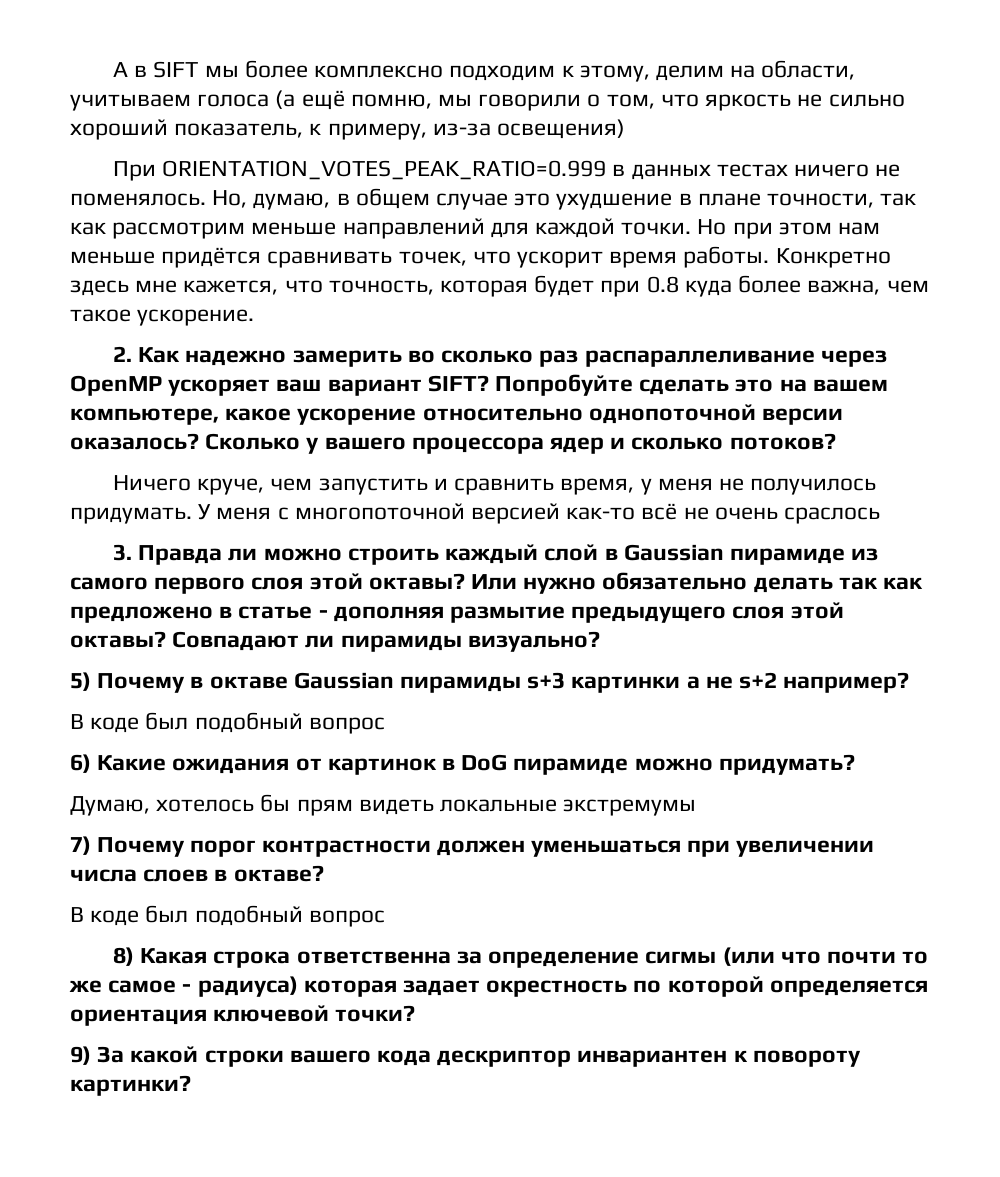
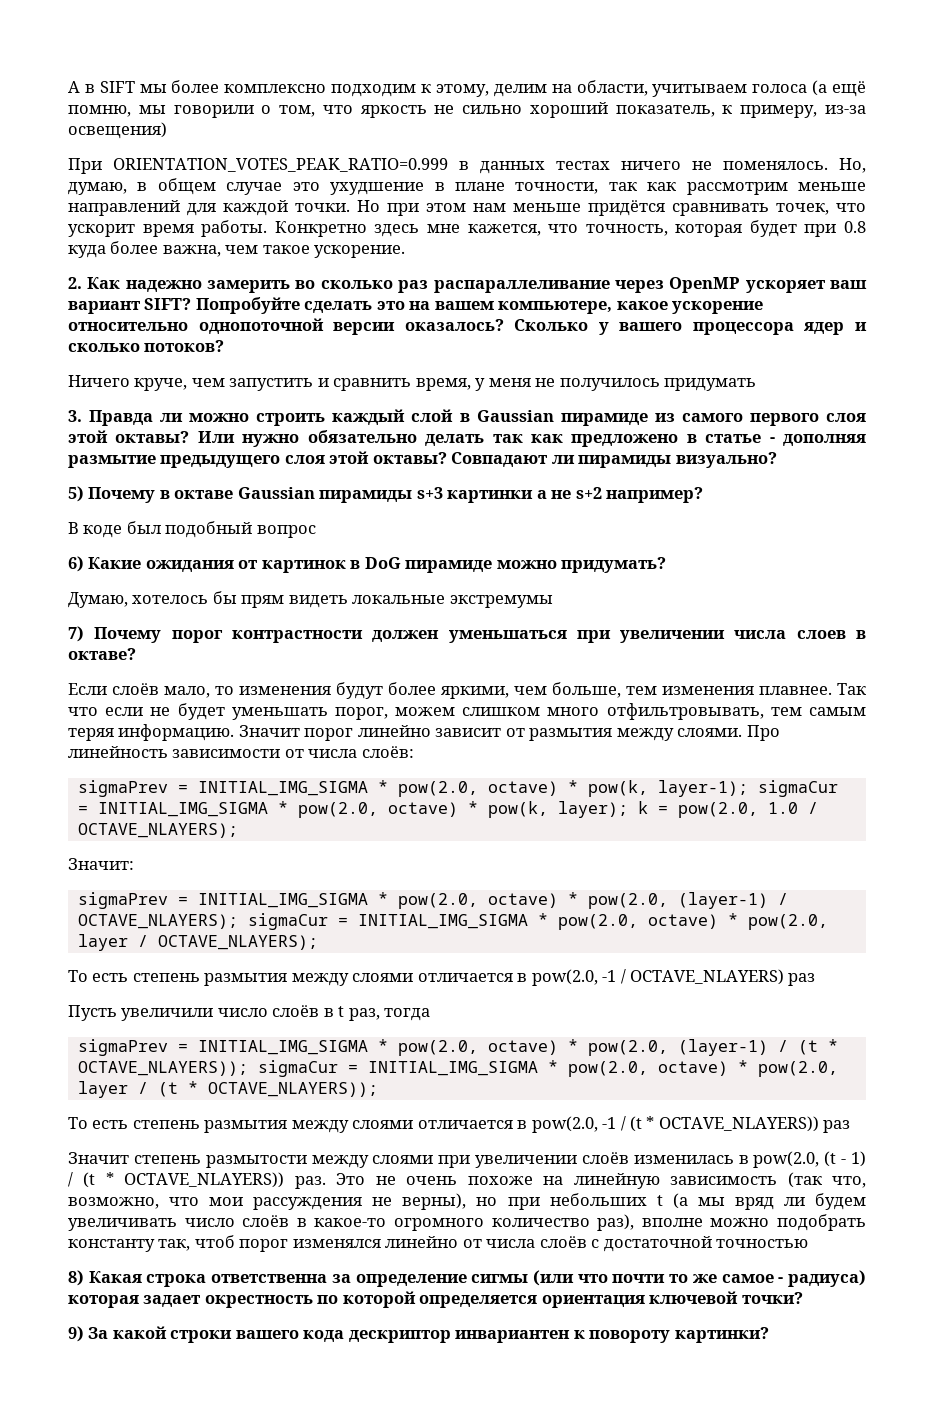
- Ничего круче, чем запустить и сравнить время, у меня не получилось придумать. У меня с многопоточной версией как-то всё не очень сраслось
+ Ничего круче, чем запустить и сравнить время, у меня не получилось придумать
  7) Почему порог контрастности должен уменьшаться при увеличении числа слоев в октаве?
- В коде был подобный вопрос
+ Если слоёв мало, то изменения будут более яркими, чем больше, тем изменения плавнее. Так что если не будет уменьшать порог, можем слишком много отфильтровывать, тем самым теряя информацию. Значит порог линейно зависит от размытия между слоями. Про линейность зависимости от числа слоёв:
+ sigmaPrev = INITIAL_IMG_SIGMA * pow(2.0, octave) * pow(k, layer-1); sigmaCur = INITIAL_IMG_SIGMA * pow(2.0, octave) * pow(k, layer); k = pow(2.0, 1.0 / OCTAVE_NLAYERS);
+ Значит:
+ sigmaPrev = INITIAL_IMG_SIGMA * pow(2.0, octave) * pow(2.0, (layer-1) / OCTAVE_NLAYERS); sigmaCur = INITIAL_IMG_SIGMA * pow(2.0, octave) * pow(2.0, layer / OCTAVE_NLAYERS);
+ То есть степень размытия между слоями отличается в pow(2.0, -1 / OCTAVE_NLAYERS) раз
+ Пусть увеличили число слоёв в t раз, тогда
+ sigmaPrev = INITIAL_IMG_SIGMA * pow(2.0, octave) * pow(2.0, (layer-1) / (t * OCTAVE_NLAYERS)); sigmaCur = INITIAL_IMG_SIGMA * pow(2.0, octave) * pow(2.0, layer / (t * OCTAVE_NLAYERS));
+ То есть степень размытия между слоями отличается в pow(2.0, -1 / (t * OCTAVE_NLAYERS)) раз
+ Значит степень размытости между слоями при увеличении слоёв изменилась в pow(2.0, (t - 1) / (t * OCTAVE_NLAYERS)) раз. Это не очень похоже на линейную зависимость (так что, возможно, что мои рассуждения не верны), но при небольших t (а мы вряд ли будем увеличивать число слоёв в какое-то огромного количество раз), вполне можно подобрать константу так, чтоб порог изменялся линейно от числа слоёв с достаточной точностью

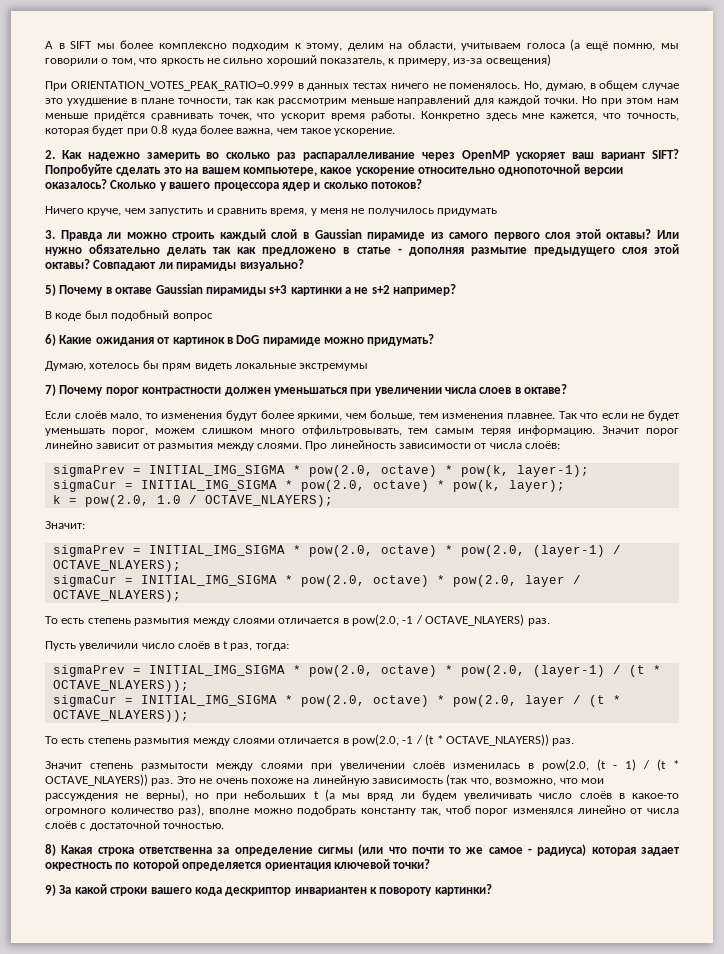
- sigmaPrev = INITIAL_IMG_SIGMA * pow(2.0, octave) * pow(k, layer-1); sigmaCur = INITIAL_IMG_SIGMA * pow(2.0, octave) * pow(k, layer); k = pow(2.0, 1.0 / OCTAVE_NLAYERS);
+ sigmaPrev = INITIAL_IMG_SIGMA * pow(2.0, octave) * pow(k, layer-1);
+ sigmaCur = INITIAL_IMG_SIGMA * pow(2.0, octave) * pow(k, layer);
+ k = pow(2.0, 1.0 / OCTAVE_NLAYERS);
- sigmaPrev = INITIAL_IMG_SIGMA * pow(2.0, octave) * pow(2.0, (layer-1) / OCTAVE_NLAYERS); sigmaCur = INITIAL_IMG_SIGMA * pow(2.0, octave) * pow(2.0, layer / OCTAVE_NLAYERS);
+ sigmaPrev = INITIAL_IMG_SIGMA * pow(2.0, octave) * pow(2.0, (layer-1) / OCTAVE_NLAYERS);
+ sigmaCur = INITIAL_IMG_SIGMA * pow(2.0, octave) * pow(2.0, layer / OCTAVE_NLAYERS);
- То есть степень размытия между слоями отличается в pow(2.0, -1 / OCTAVE_NLAYERS) раз
+ То есть степень размытия между слоями отличается в pow(2.0, -1 / OCTAVE_NLAYERS) раз.
- Пусть увеличили число слоёв в t раз, тогда
+ Пусть увеличили число слоёв в t раз, тогда:
- sigmaPrev = INITIAL_IMG_SIGMA * pow(2.0, octave) * pow(2.0, (layer-1) / (t * OCTAVE_NLAYERS)); sigmaCur = INITIAL_IMG_SIGMA * pow(2.0, octave) * pow(2.0, layer / (t * OCTAVE_NLAYERS));
+ sigmaPrev = INITIAL_IMG_SIGMA * pow(2.0, octave) * pow(2.0, (layer-1) / (t * OCTAVE_NLAYERS));
+ sigmaCur = INITIAL_IMG_SIGMA * pow(2.0, octave) * pow(2.0, layer / (t * OCTAVE_NLAYERS));
- То есть степень размытия между слоями отличается в pow(2.0, -1 / (t * OCTAVE_NLAYERS)) раз
+ То есть степень размытия между слоями отличается в pow(2.0, -1 / (t * OCTAVE_NLAYERS)) раз.
- Это не очень похоже на линейную зависимость (так что, возможно, что мои рассуждения не верны), но при небольших t (а мы вряд ли будем увеличивать число слоёв в какое-то огромного количество раз), вполне можно подобрать константу так, чтоб порог изменялся линейно от числа слоёв с достаточной точностью
+ Это не очень похоже на линейную зависимость (так что, возможно, что мои рассуждения не верны), но при небольших t (а мы вряд ли будем увеличивать число слоёв в какое-то огромного количество раз), вполне можно подобрать константу так, чтоб порог изменялся линейно от числа слоёв с достаточной точностью.

